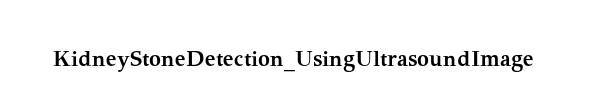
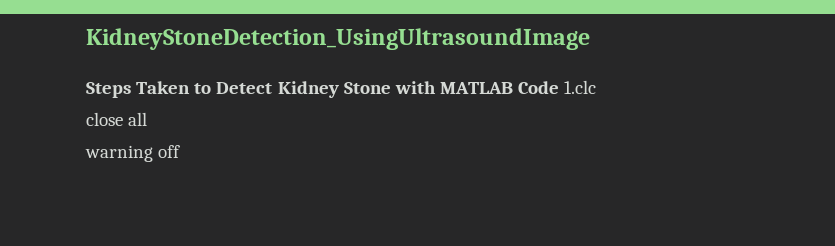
+ Steps Taken to Detect Kidney Stone with MATLAB Code 1.clc
+ close all
+ warning off

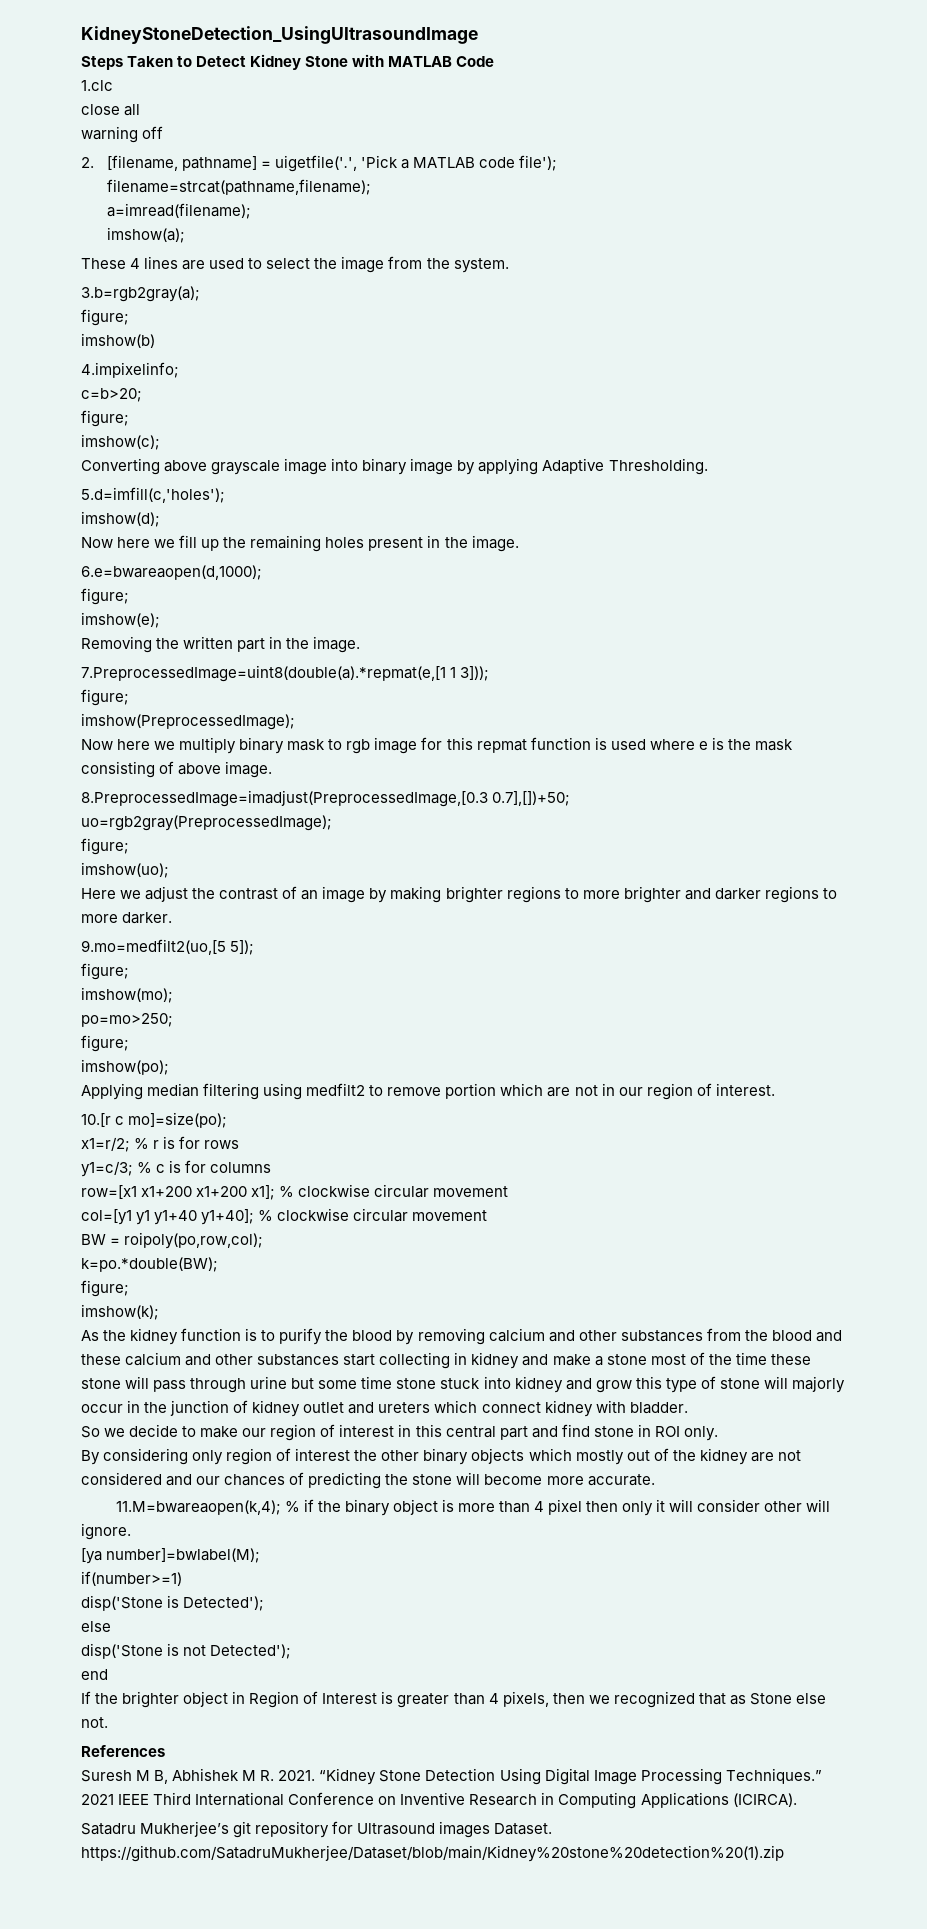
- Steps Taken to Detect Kidney Stone with MATLAB Code 1.clc
+ Steps Taken to Detect Kidney Stone with MATLAB Code
+ 1.clc
+ 2. [filename, pathname] = uigetfile('.', 'Pick a MATLAB code file');
+ filename=strcat(pathname,filename);
+ a=imread(filename);
+ imshow(a);
+ These 4 lines are used to select the image from the system.
+ 3.b=rgb2gray(a);
+ figure;
+ imshow(b)
+ 4.impixelinfo;
+ c=b>20;
+ figure;
+ imshow(c);
+ Converting above grayscale image into binary image by applying Adaptive Thresholding.
+ 5.d=imfill(c,'holes');
+ imshow(d);
+ Now here we fill up the remaining holes present in the image.
+ 6.e=bwareaopen(d,1000);
+ figure;
+ imshow(e);
+ Removing the written part in the image.
+ 7.PreprocessedImage=uint8(double(a).*repmat(e,[1 1 3]));
+ figure;
+ imshow(PreprocessedImage);
+ Now here we multiply binary mask to rgb image for this repmat function is used where e is the mask consisting of above image.
+ 8.PreprocessedImage=imadjust(PreprocessedImage,[0.3 0.7],[])+50;
+ uo=rgb2gray(PreprocessedImage);
+ figure;
+ imshow(uo);
+ Here we adjust the contrast of an image by making brighter regions to more brighter and darker regions to more darker.
+ 9.mo=medfilt2(uo,[5 5]);
+ figure;
+ imshow(mo);
+ po=mo>250;
+ figure;
+ imshow(po);
+ Applying median filtering using medfilt2 to remove portion which are not in our region of interest.
+ 10.[r c mo]=size(po);
+ x1=r/2; % r is for rows
+ y1=c/3; % c is for columns
+ row=[x1 x1+200 x1+200 x1]; % clockwise circular movement
+ col=[y1 y1 y1+40 y1+40]; % clockwise circular movement
+ BW = roipoly(po,row,col);
+ k=po.*double(BW);
+ figure;
+ imshow(k);
+ As the kidney function is to purify the blood by removing calcium and other substances from the blood and these calcium and other substances start collecting in kidney and make a stone most of the time these stone will pass through urine but some time stone stuck into kidney and grow this type of stone will majorly occur in the junction of kidney outlet and ureters which connect kidney with bladder.
+ So we decide to make our region of interest in this central part and find stone in ROI only.
+ By considering only region of interest the other binary objects which mostly out of the kidney are not considered and our chances of predicting the stone will become more accurate.
+ 11.M=bwareaopen(k,4); % if the binary object is more than 4 pixel then only it will consider other will ignore.
+ [ya number]=bwlabel(M);
+ if(number>=1)
+ disp('Stone is Detected');
+ else
+ disp('Stone is not Detected');
+ end
+ If the brighter object in Region of Interest is greater than 4 pixels, then we recognized that as Stone else not.
+ References
+ Suresh M B, Abhishek M R. 2021. “Kidney Stone Detection Using Digital Image Processing Techniques.” 2021 IEEE Third International Conference on Inventive Research in Computing Applications (ICIRCA).
+ Satadru Mukherjee’s git repository for Ultrasound images Dataset. https://github.com/SatadruMukherjee/Dataset/blob/main/Kidney%20stone%20detection%20(1).zip

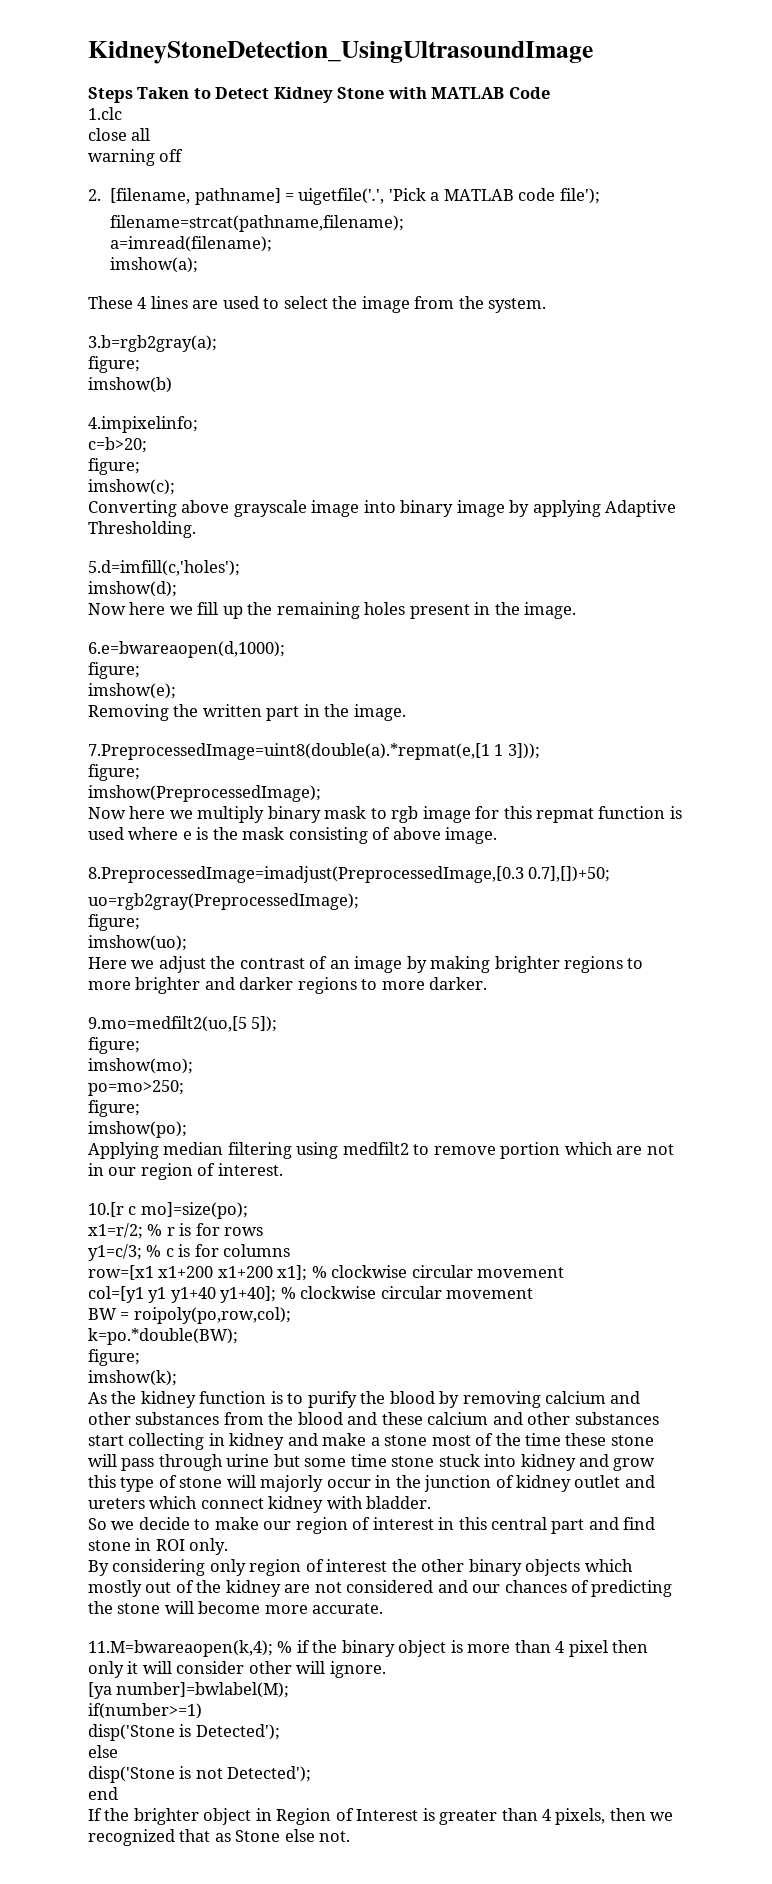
- References
- Suresh M B, Abhishek M R. 2021. “Kidney Stone Detection Using Digital Image Processing Techniques.” 2021 IEEE Third International Conference on Inventive Research in Computing Applications (ICIRCA).
- Satadru Mukherjee’s git repository for Ultrasound images Dataset. https://github.com/SatadruMukherjee/Dataset/blob/main/Kidney%20stone%20detection%20(1).zip

